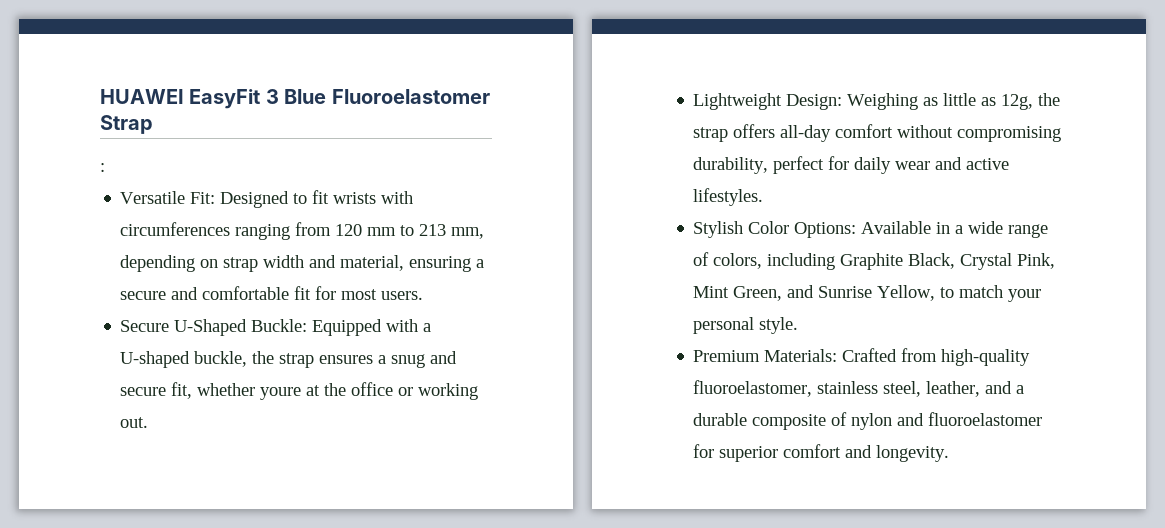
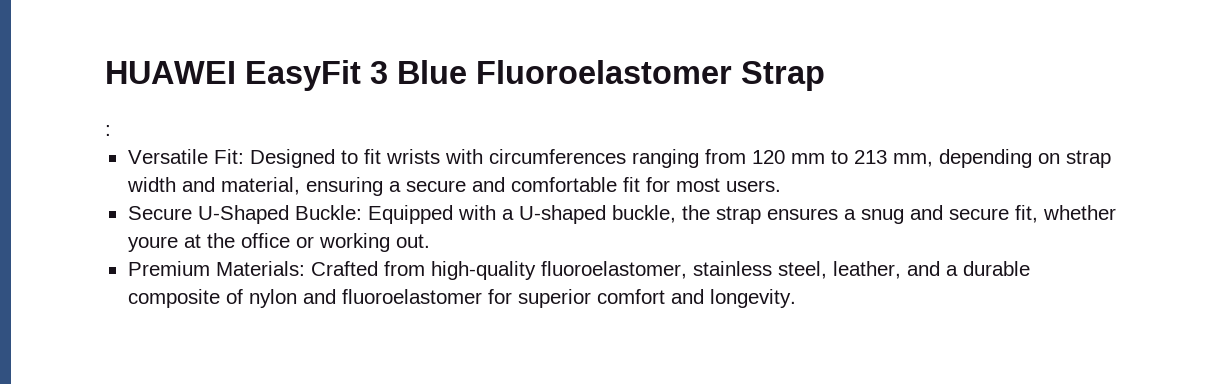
- Lightweight Design: Weighing as little as 12g, the strap offers all-day comfort without compromising durability, perfect for daily wear and active lifestyles.
- Stylish Color Options: Available in a wide range of colors, including Graphite Black, Crystal Pink, Mint Green, and Sunrise Yellow, to match your personal style.

